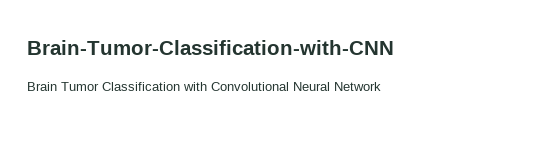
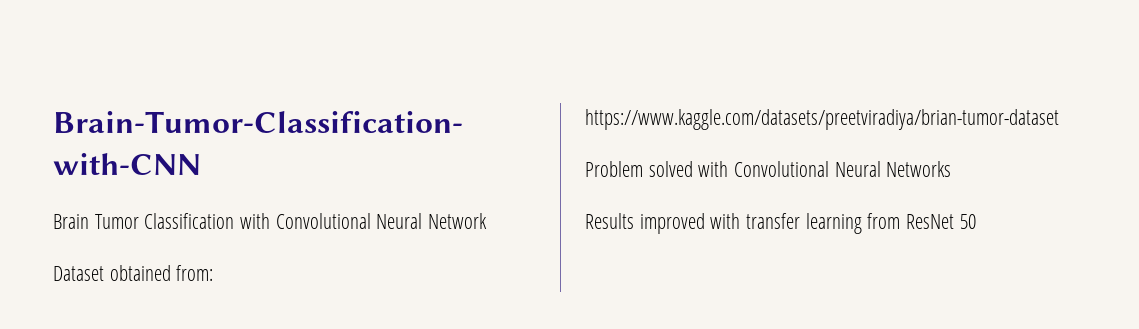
+ Dataset obtained from: https://www.kaggle.com/datasets/preetviradiya/brian-tumor-dataset
+ Problem solved with Convolutional Neural Networks
+ Results improved with transfer learning from ResNet 50

